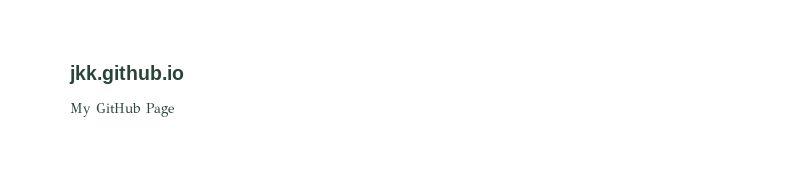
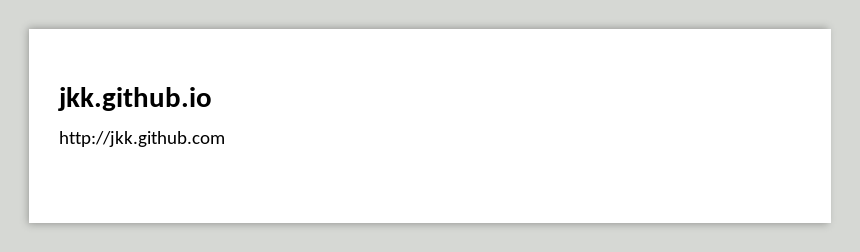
- My GitHub Page
+ http://jkk.github.com

